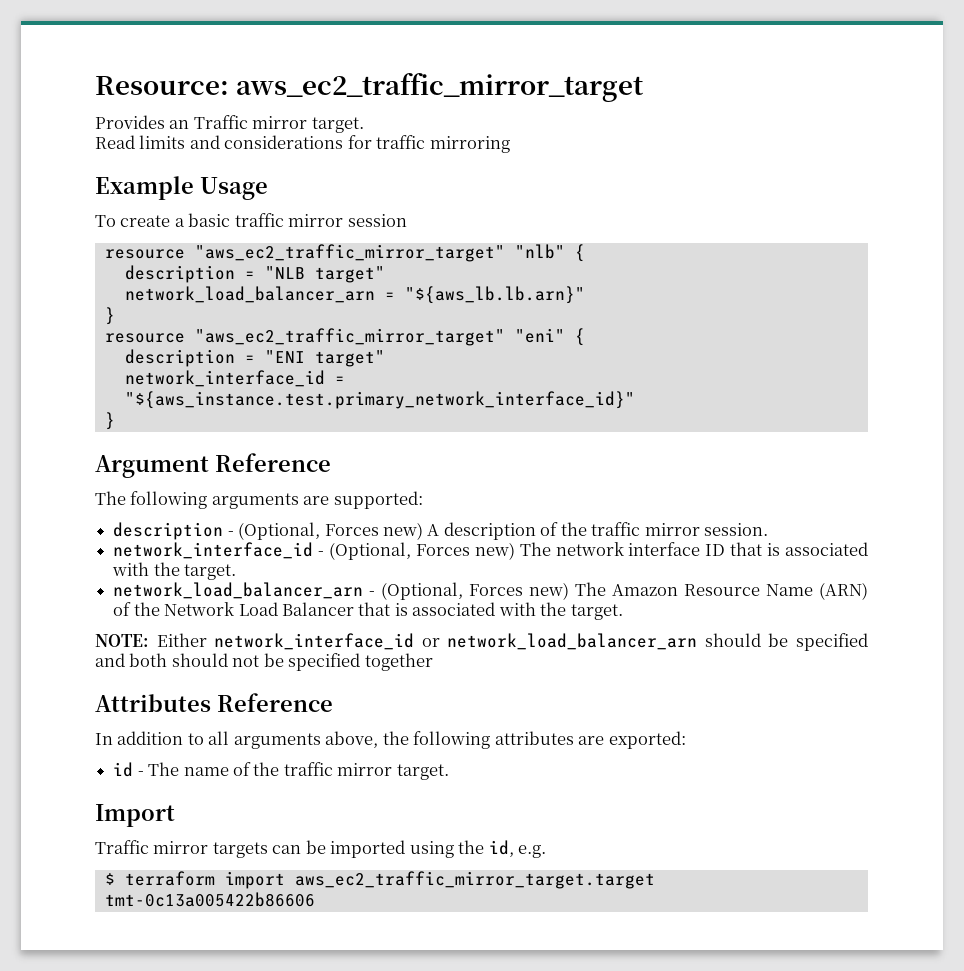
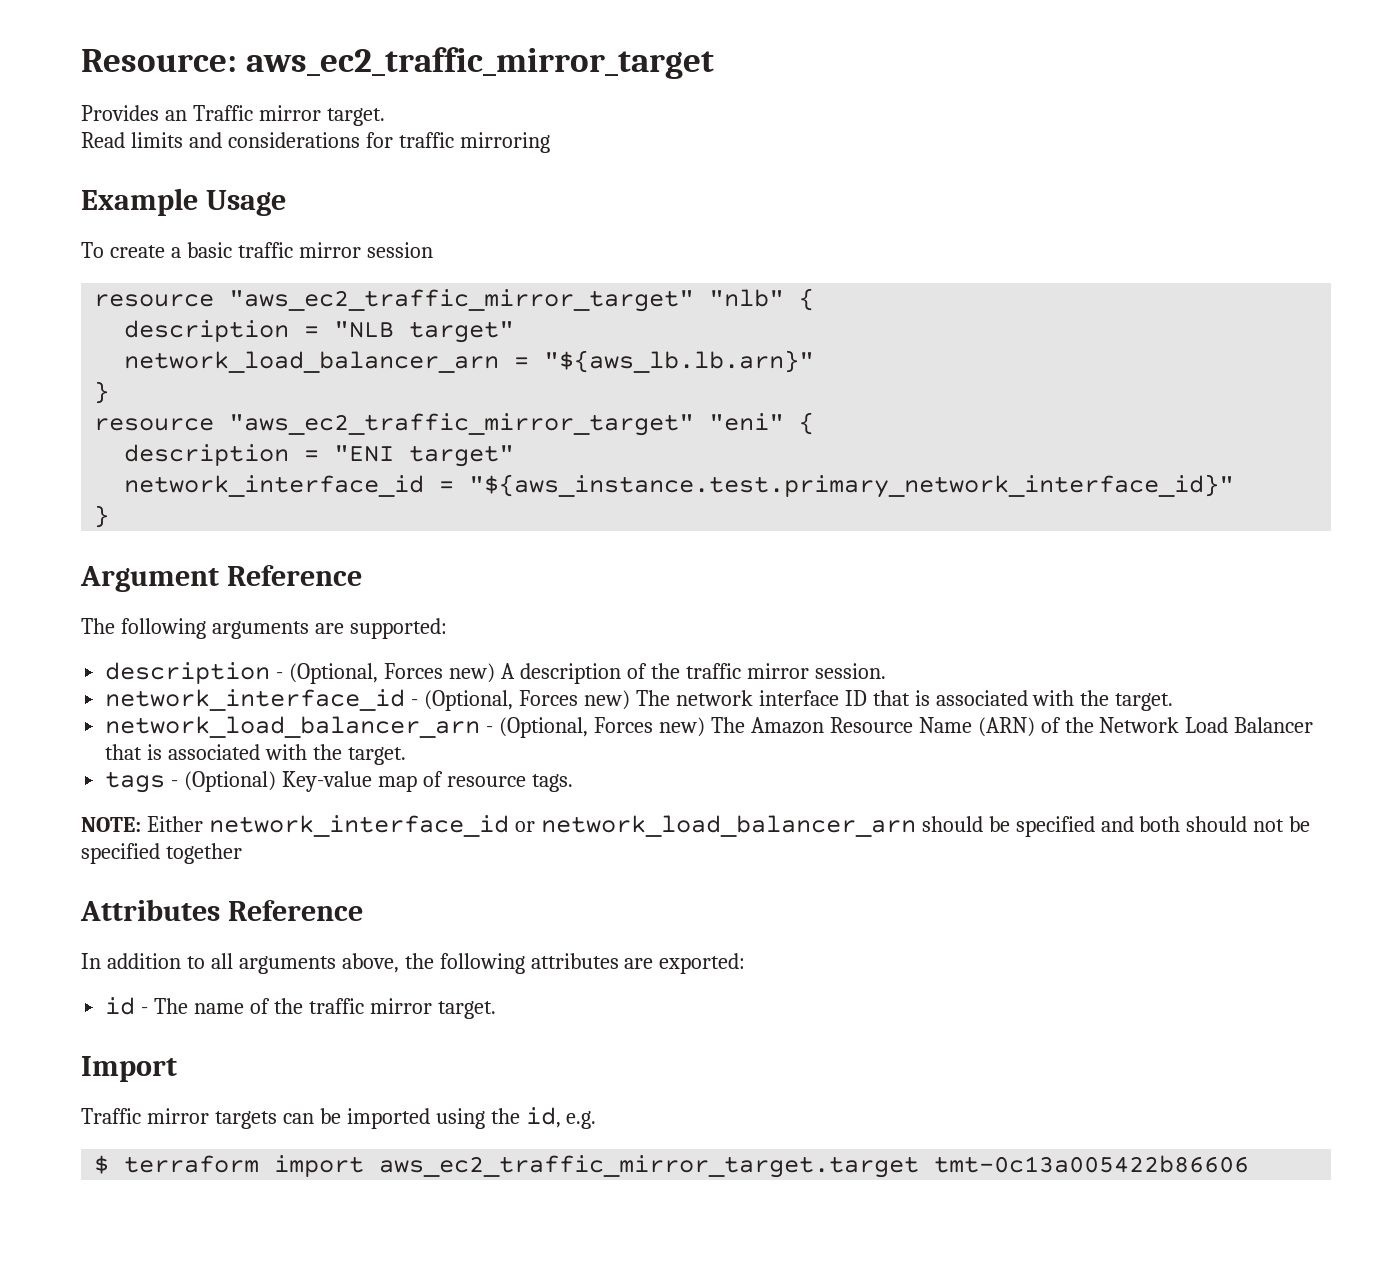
+ tags - (Optional) Key-value map of resource tags.

